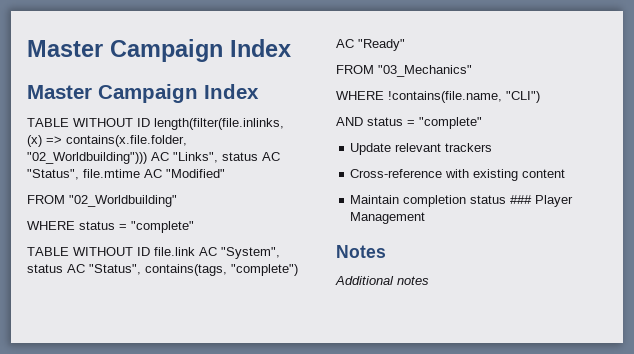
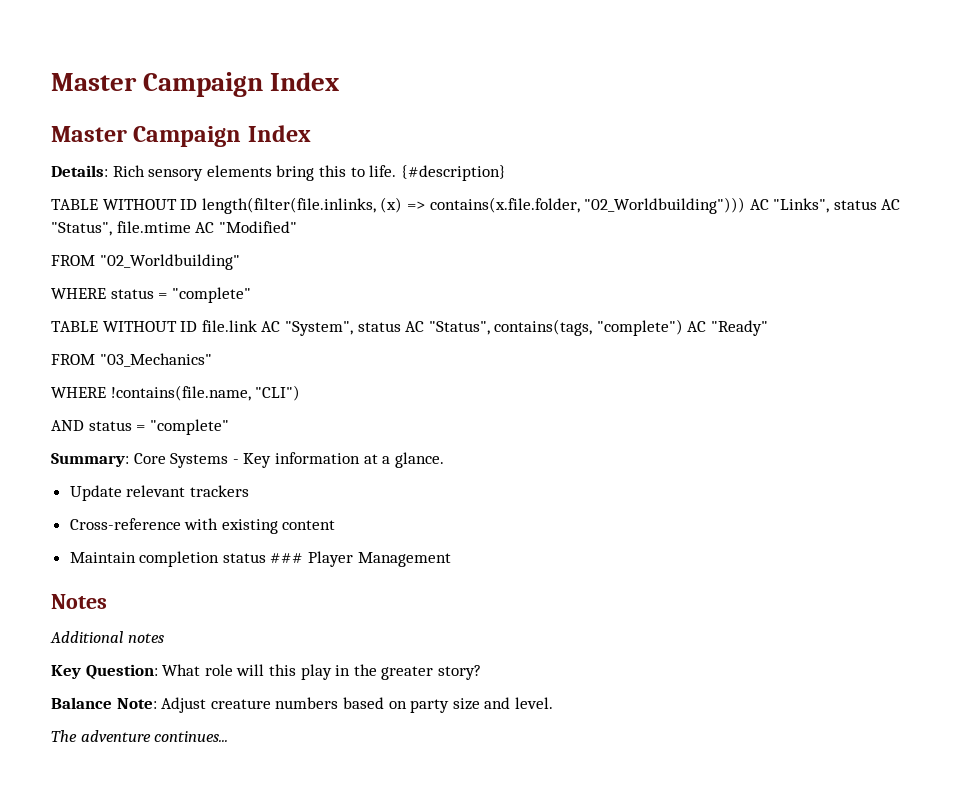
+ Details: Rich sensory elements bring this to life. {#description}
+ Summary: Core Systems - Key information at a glance.
+ Key Question: What role will this play in the greater story?
+ Balance Note: Adjust creature numbers based on party size and level.
+ The adventure continues...

